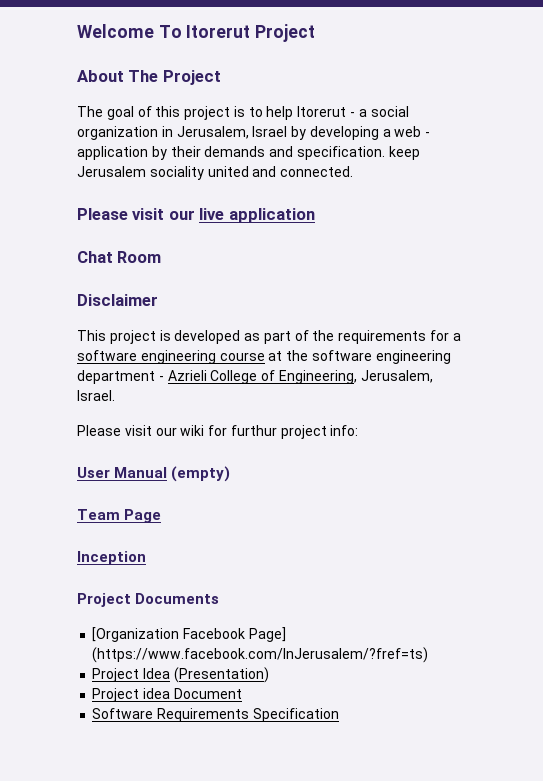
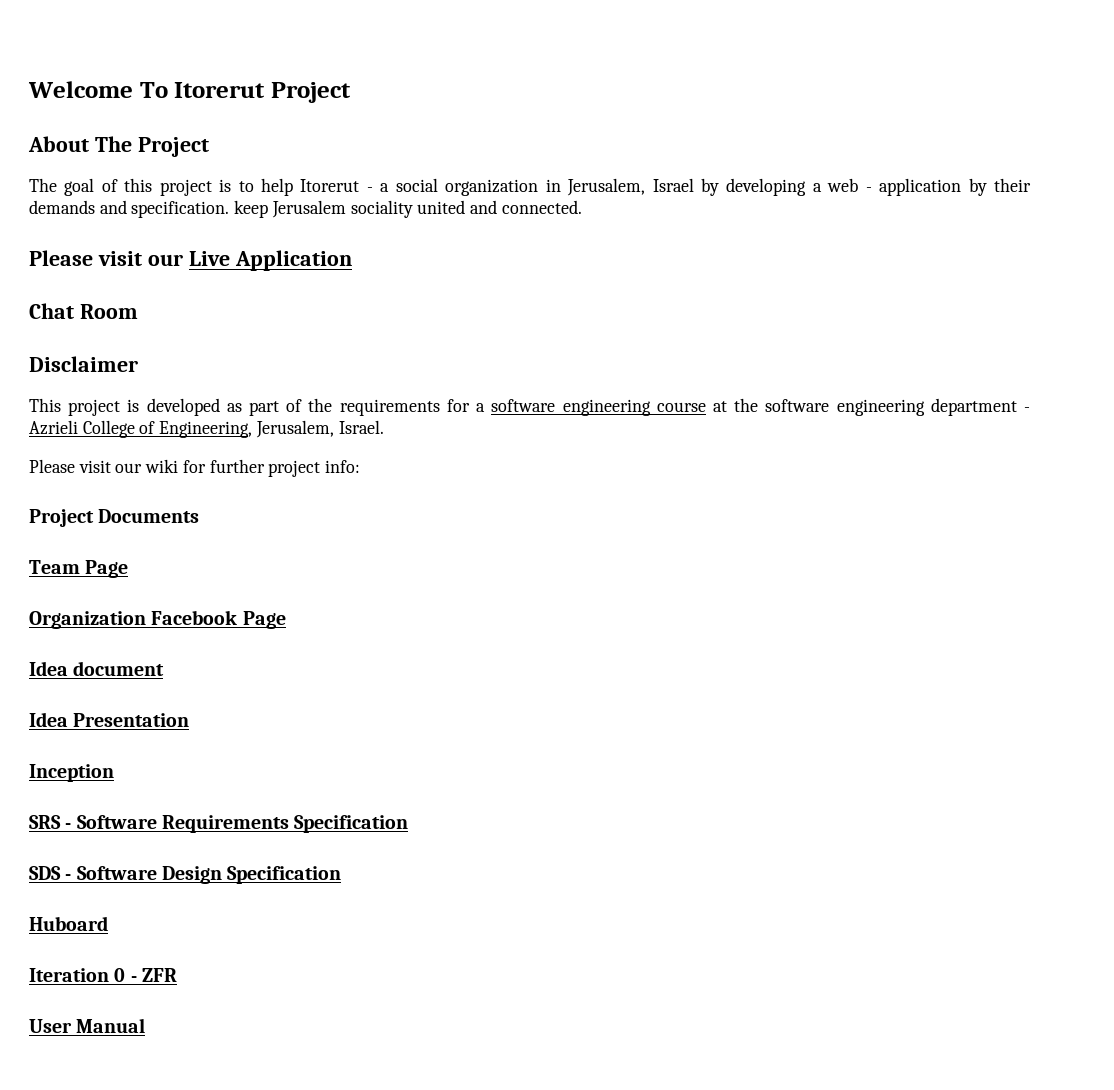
- Please visit our live application
+ Please visit our Live Application
- Please visit our wiki for furthur project info:
+ Please visit our wiki for further project info:
- User Manual (empty)
+ Project Documents
+ Organization Facebook Page
+ Idea document
+ Idea Presentation
  Inception
- Project Documents
- [Organization Facebook Page] (https://www.facebook.com/InJerusalem/?fref=ts)
- Project Idea (Presentation)
- Project idea Document
- Software Requirements Specification
+ SRS - Software Requirements Specification
+ SDS - Software Design Specification
+ Huboard
+ Iteration 0 - ZFR
+ User Manual

